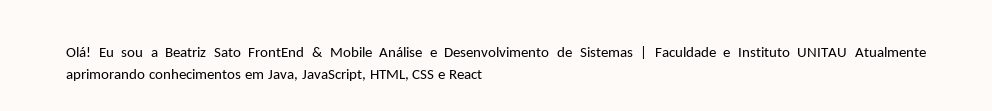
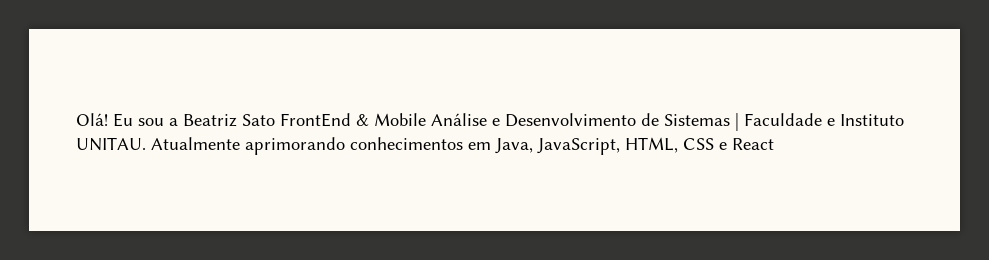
- Eu sou a Beatriz Sato FrontEnd & Mobile Análise e Desenvolvimento de Sistemas | Faculdade e Instituto UNITAU Atualmente aprimorando conhecimentos em Java, JavaScript, HTML, CSS e React
+ Eu sou a Beatriz Sato FrontEnd & Mobile Análise e Desenvolvimento de Sistemas | Faculdade e Instituto UNITAU. Atualmente aprimorando conhecimentos em Java, JavaScript, HTML, CSS e React

